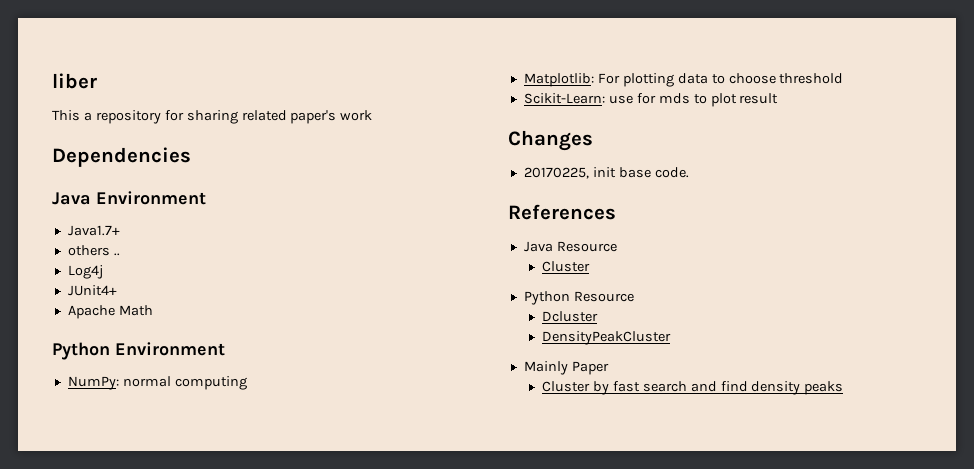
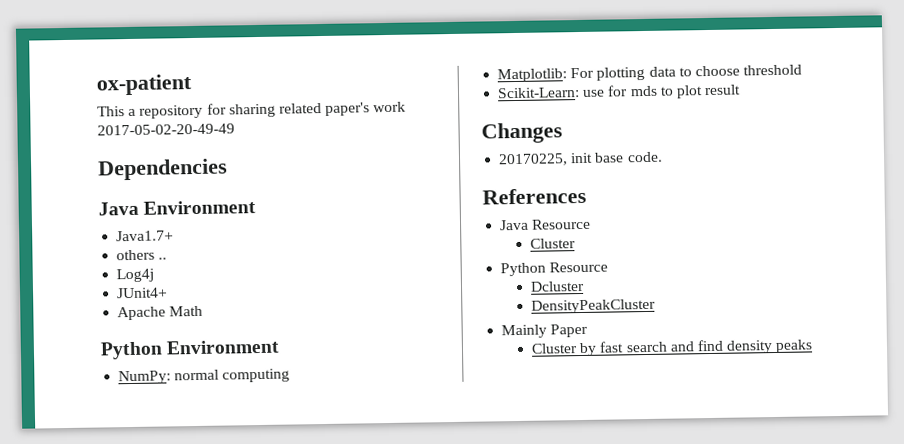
- liber
+ ox-patient
- This a repository for sharing related paper's work
+ This a repository for sharing related paper's work 2017-05-02-20-49-49

